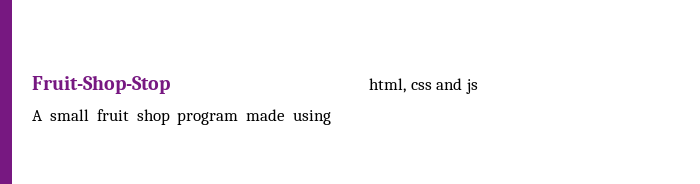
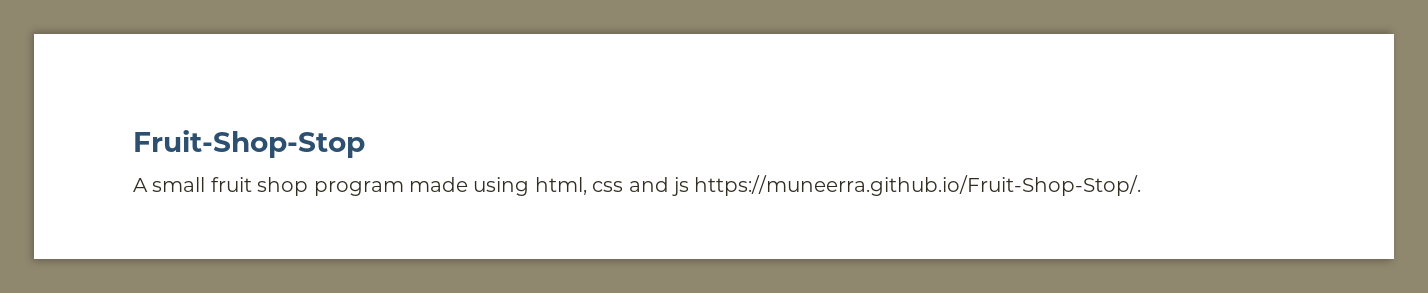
- A small fruit shop program made using html, css and js
+ A small fruit shop program made using html, css and js https://muneerra.github.io/Fruit-Shop-Stop/.

